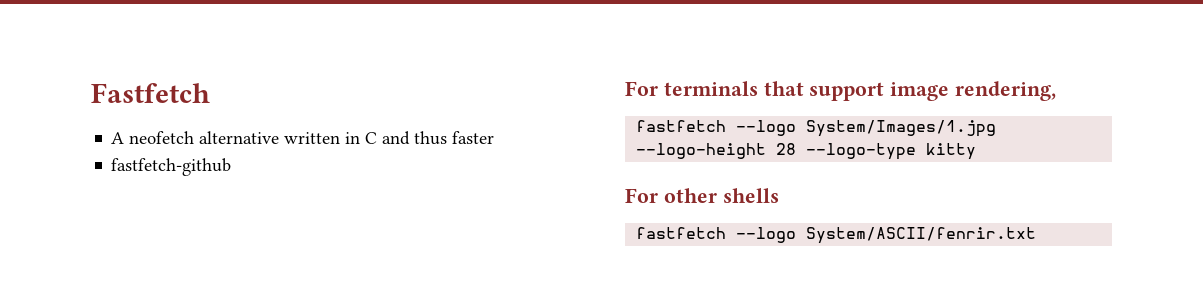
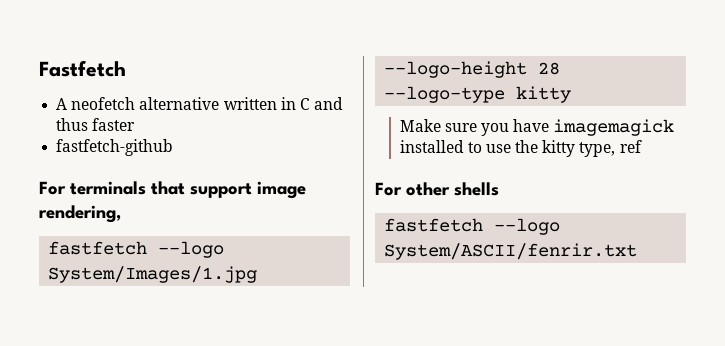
+ Make sure you have imagemagick installed to use the kitty type, ref

